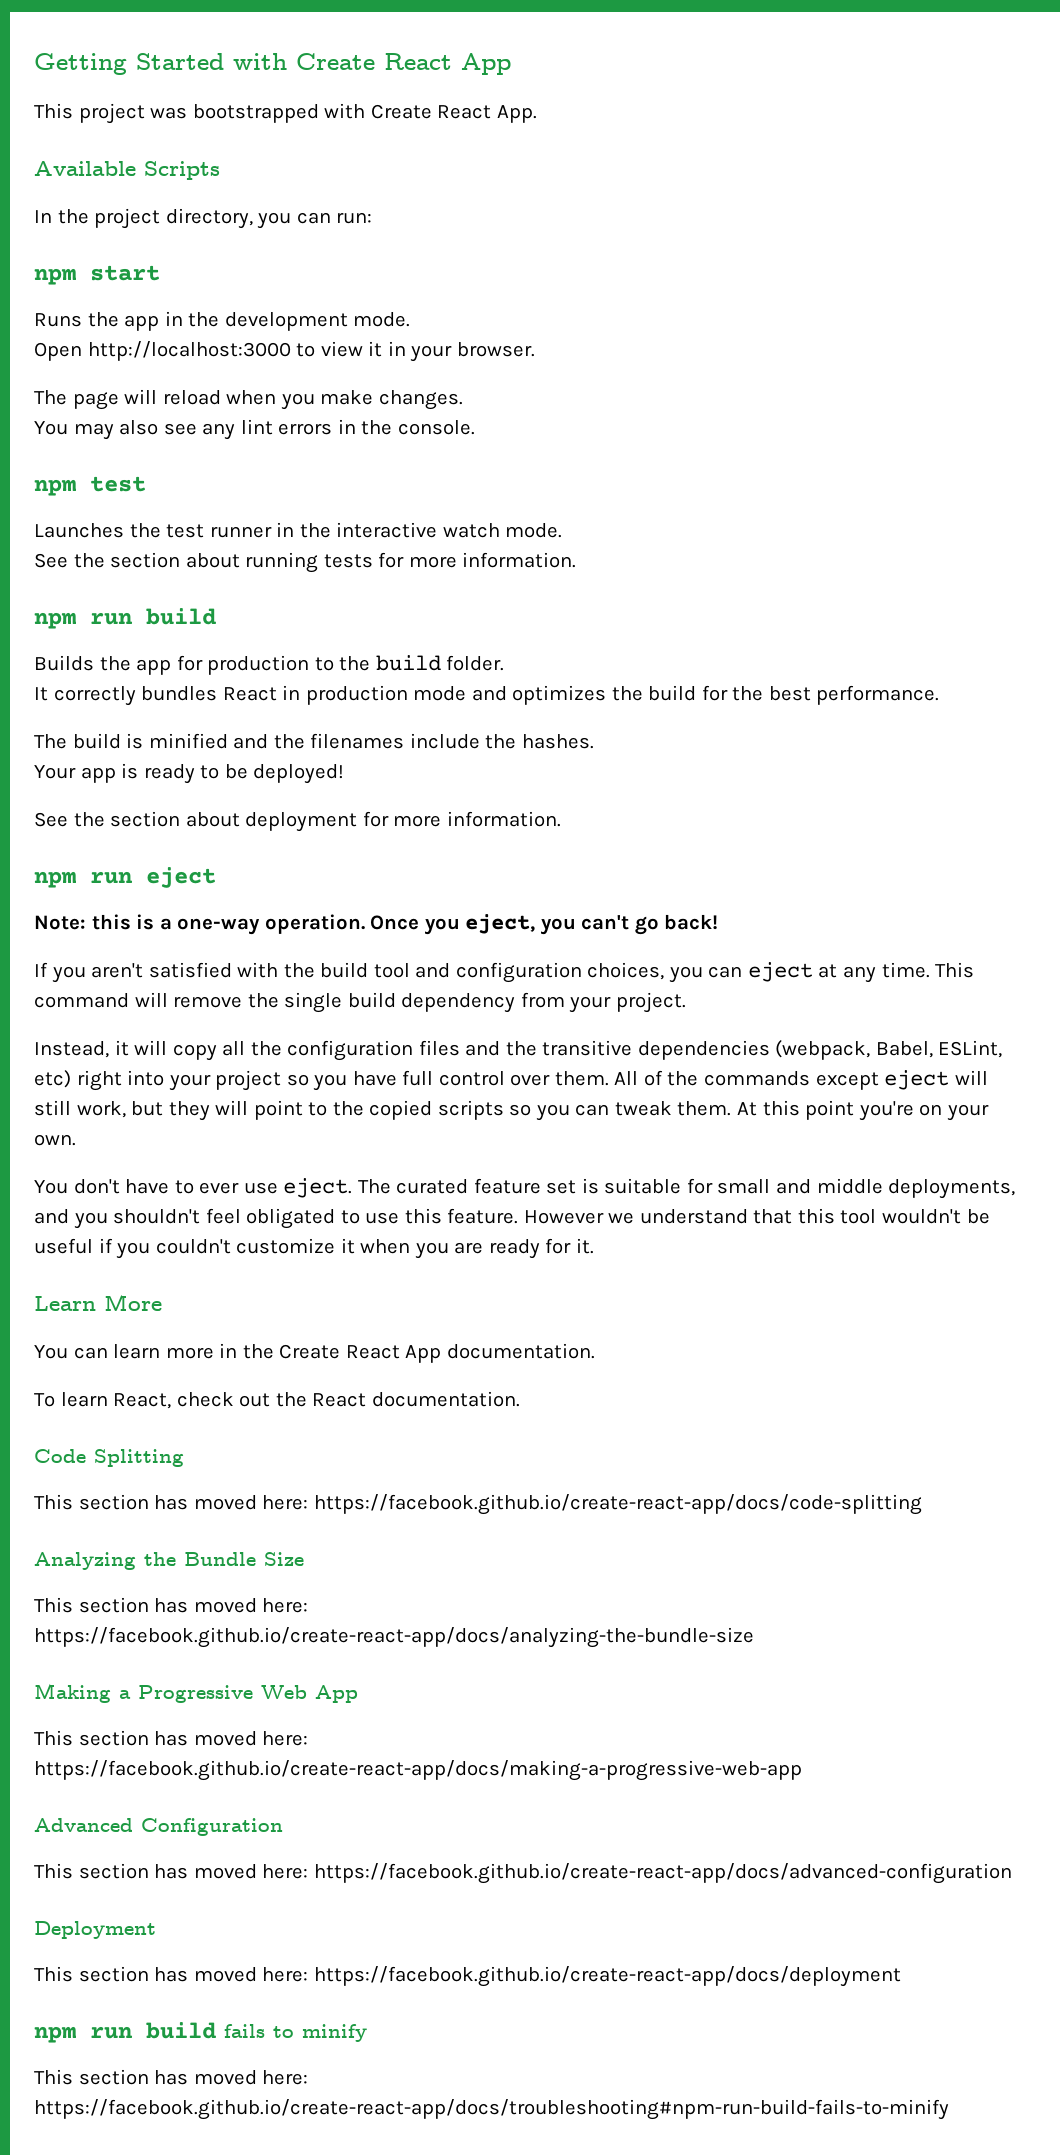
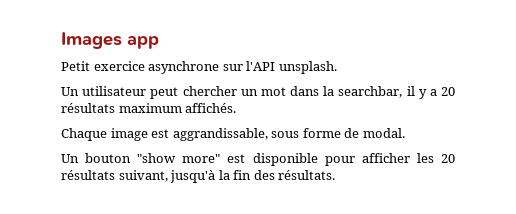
- Getting Started with Create React App
- This project was bootstrapped with Create React App.
- Available Scripts
- In the project directory, you can run:
- npm start
- Runs the app in the development mode.
- Open http://localhost:3000 to view it in your browser.
- The page will reload when you make changes.
- You may also see any lint errors in the console.
- npm test
- Launches the test runner in the interactive watch mode.
- See the section about running tests for more information.
- npm run build
- Builds the app for production to the build folder.
- It correctly bundles React in production mode and optimizes the build for the best performance.
- The build is minified and the filenames include the hashes.
- Your app is ready to be deployed!
- See the section about deployment for more information.
- npm run eject
- Note: this is a one-way operation. Once you eject, you can't go back!
- If you aren't satisfied with the build tool and configuration choices, you can eject at any time. This command will remove the single build dependency from your project.
- Instead, it will copy all the configuration files and the transitive dependencies (webpack, Babel, ESLint, etc) right into your project so you have full control over them. All of the commands except eject will still work, but they will point to the copied scripts so you can tweak them. At this point you're on your own.
- You don't have to ever use eject. The curated feature set is suitable for small and middle deployments, and you shouldn't feel obligated to use this feature. However we understand that this tool wouldn't be useful if you couldn't customize it when you are ready for it.
- Learn More
- You can learn more in the Create React App documentation.
- To learn React, check out the React documentation.
- Code Splitting
- This section has moved here: https://facebook.github.io/create-react-app/docs/code-splitting
- Analyzing the Bundle Size
- This section has moved here: https://facebook.github.io/create-react-app/docs/analyzing-the-bundle-size
- Making a Progressive Web App
- This section has moved here: https://facebook.github.io/create-react-app/docs/making-a-progressive-web-app
- Advanced Configuration
- This section has moved here: https://facebook.github.io/create-react-app/docs/advanced-configuration
- Deployment
- This section has moved here: https://facebook.github.io/create-react-app/docs/deployment
- npm run build fails to minify
- This section has moved here: https://facebook.github.io/create-react-app/docs/troubleshooting#npm-run-build-fails-to-minify
+ Images app
+ Petit exercice asynchrone sur l'API unsplash.
+ Un utilisateur peut chercher un mot dans la searchbar, il y a 20 résultats maximum affichés.
+ Chaque image est aggrandissable, sous forme de modal.
+ Un bouton "show more" est disponible pour afficher les 20 résultats suivant, jusqu'à la fin des résultats.

